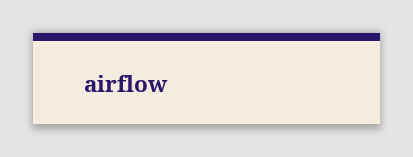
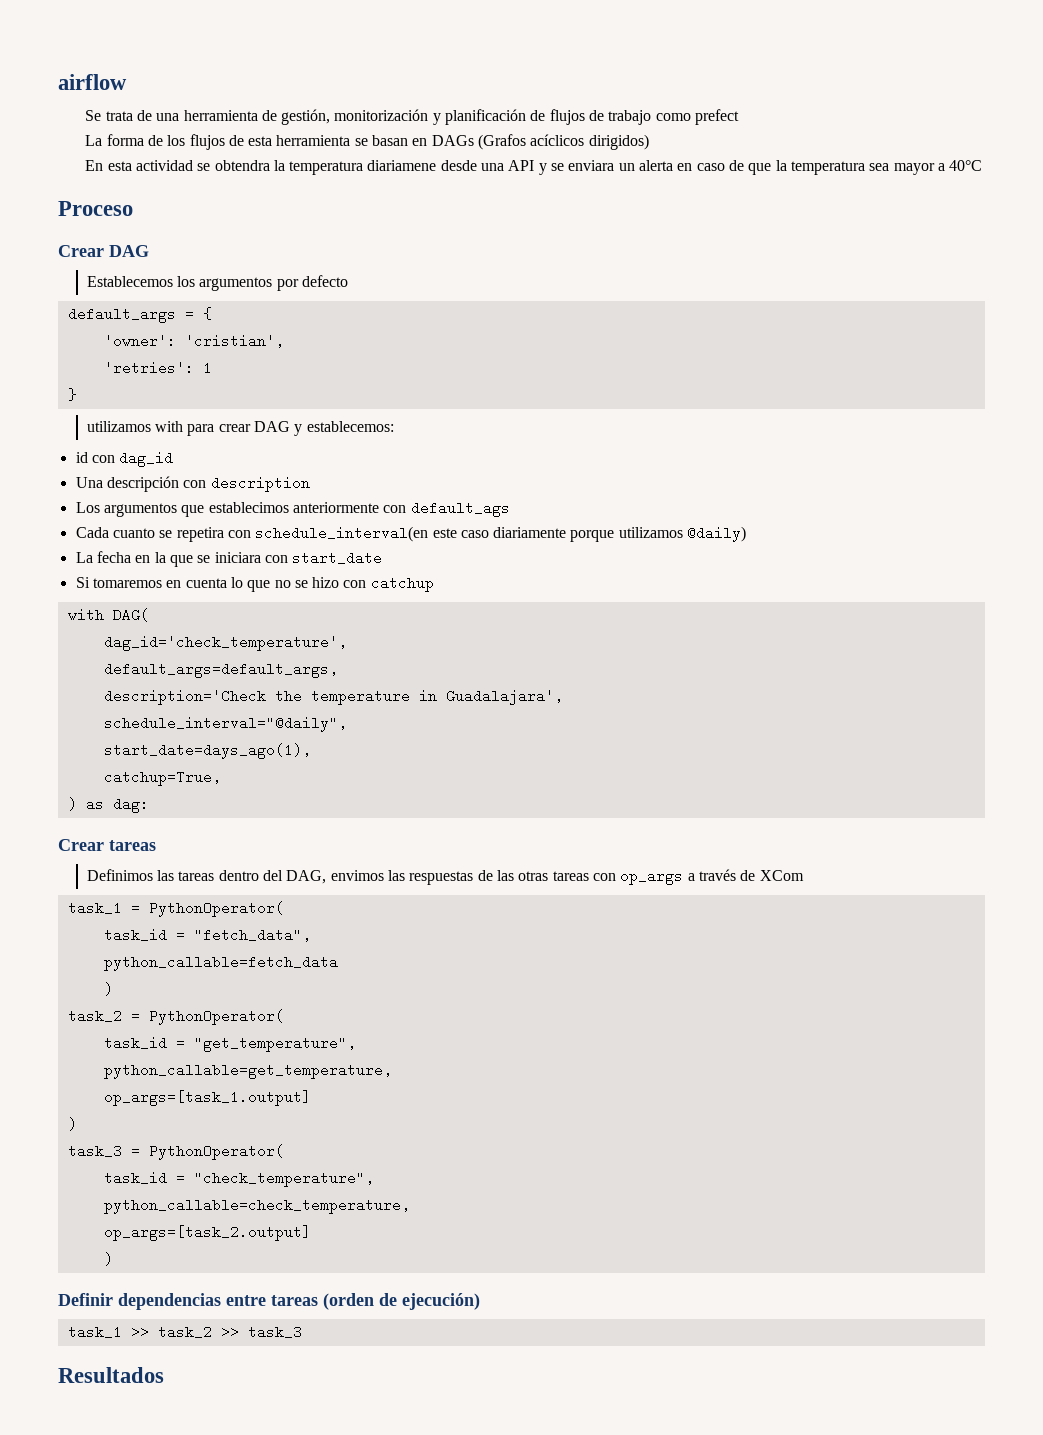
+ Se trata de una herramienta de gestión, monitorización y planificación de flujos de trabajo como prefect
+ La forma de los flujos de esta herramienta se basan en DAGs (Grafos acíclicos dirigidos)
+ En esta actividad se obtendra la temperatura diariamene desde una API y se enviara un alerta en caso de que la temperatura sea mayor a 40°C
+ Proceso
+ Crear DAG
+ Establecemos los argumentos por defecto
+ default_args = {
+ 'owner': 'cristian',
+ 'retries': 1
+ }
+ utilizamos with para crear DAG y establecemos:
+ id con dag_id
+ Una descripción con description
+ Los argumentos que establecimos anteriormente con default_ags
+ Cada cuanto se repetira con schedule_interval(en este caso diariamente porque utilizamos @daily)
+ La fecha en la que se iniciara con start_date
+ Si tomaremos en cuenta lo que no se hizo con catchup
+ with DAG(
+ dag_id='check_temperature',
+ default_args=default_args,
+ description='Check the temperature in Guadalajara',
+ schedule_interval="@daily",
+ start_date=days_ago(1),
+ catchup=True,
+ ) as dag:
+ Crear tareas
+ Definimos las tareas dentro del DAG, envimos las respuestas de las otras tareas con op_args a través de XCom
+ task_1 = PythonOperator(
+ task_id = "fetch_data",
+ python_callable=fetch_data
+ )
+ task_2 = PythonOperator(
+ task_id = "get_temperature",
+ python_callable=get_temperature,
+ op_args=[task_1.output]
+ )
+ task_3 = PythonOperator(
+ task_id = "check_temperature",
+ python_callable=check_temperature,
+ op_args=[task_2.output]
+ )
+ Definir dependencias entre tareas (orden de ejecución)
+ task_1 >> task_2 >> task_3
+ Resultados

